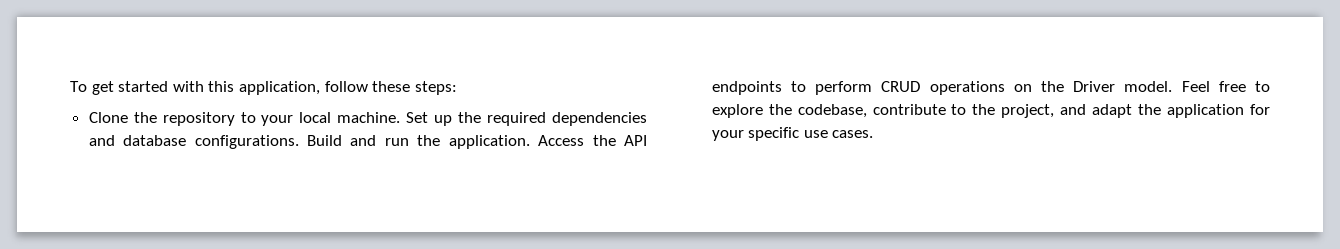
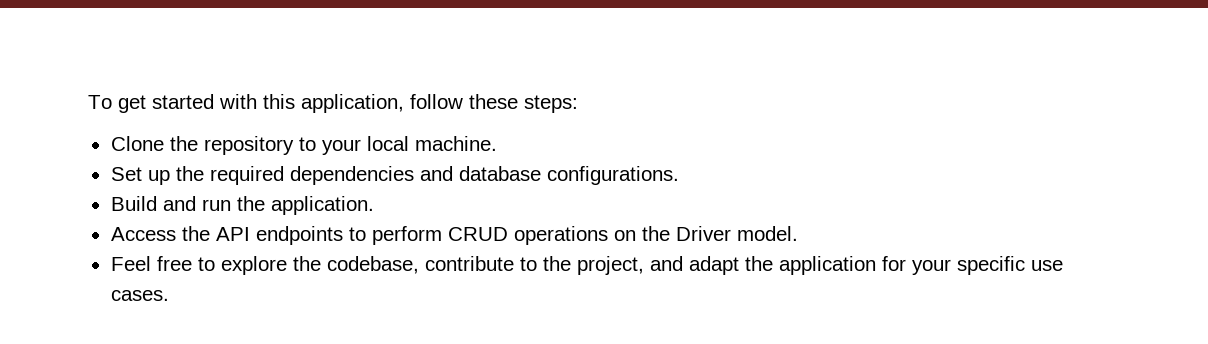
- Clone the repository to your local machine. Set up the required dependencies and database configurations. Build and run the application. Access the API endpoints to perform CRUD operations on the Driver model. Feel free to explore the codebase, contribute to the project, and adapt the application for your specific use cases.
+ Clone the repository to your local machine.
+ Set up the required dependencies and database configurations.
+ Build and run the application.
+ Access the API endpoints to perform CRUD operations on the Driver model.
+ Feel free to explore the codebase, contribute to the project, and adapt the application for your specific use cases.

